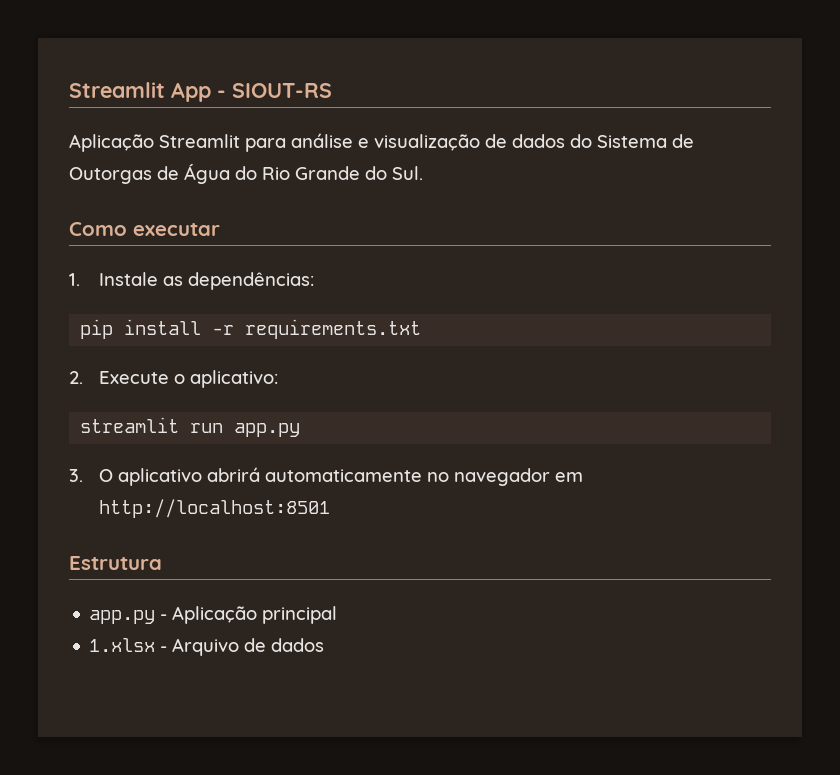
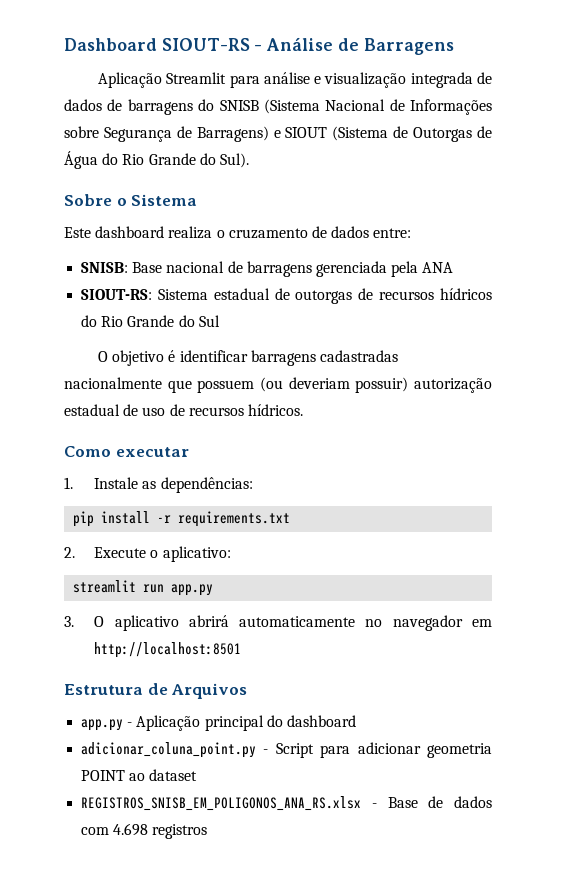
- Streamlit App - SIOUT-RS
+ Dashboard SIOUT-RS - Análise de Barragens
- Aplicação Streamlit para análise e visualização de dados do Sistema de Outorgas de Água do Rio Grande do Sul.
+ Aplicação Streamlit para análise e visualização integrada de dados de barragens do SNISB (Sistema Nacional de Informações sobre Segurança de Barragens) e SIOUT (Sistema de Outorgas de Água do Rio Grande do Sul).
+ Sobre o Sistema
+ Este dashboard realiza o cruzamento de dados entre:
+ SNISB: Base nacional de barragens gerenciada pela ANA
+ SIOUT-RS: Sistema estadual de outorgas de recursos hídricos do Rio Grande do Sul
+ O objetivo é identificar barragens cadastradas nacionalmente que possuem (ou deveriam possuir) autorização estadual de uso de recursos hídricos.
- Estrutura
+ Estrutura de Arquivos
- app.py - Aplicação principal
- 1.xlsx - Arquivo de dados
+ app.py - Aplicação principal do dashboard
+ adicionar_coluna_point.py - Script para adicionar geometria POINT ao dataset
+ REGISTROS_SNISB_EM_POLIGONOS_ANA_RS.xlsx - Base de dados com 4.698 registros

